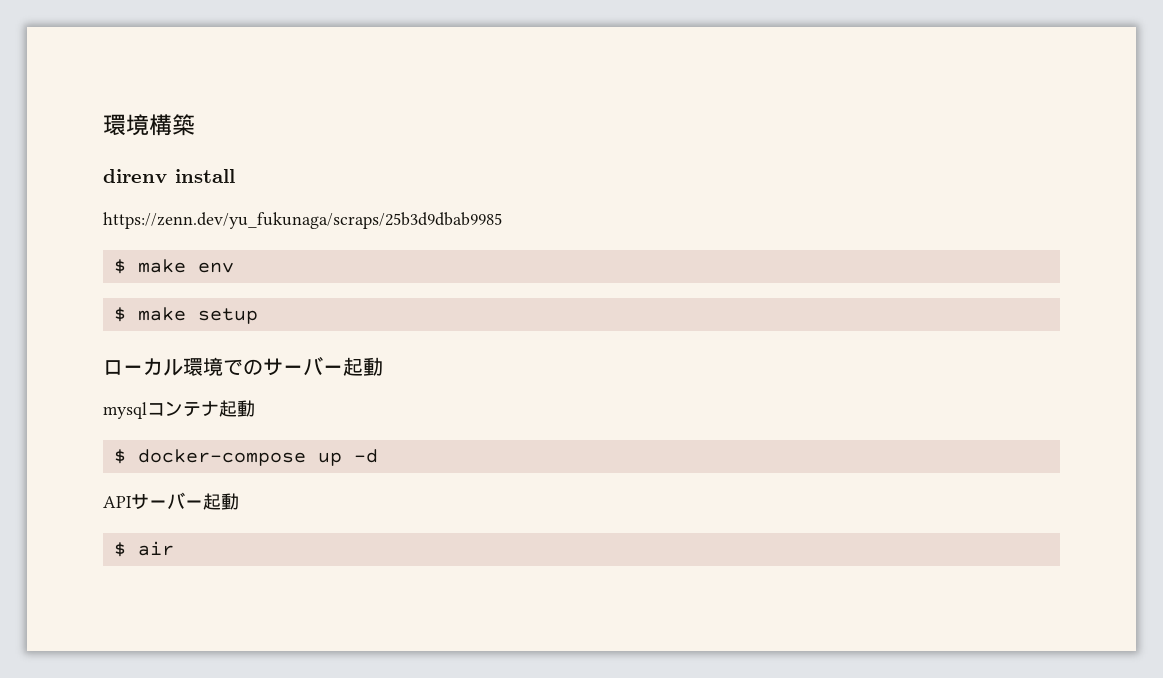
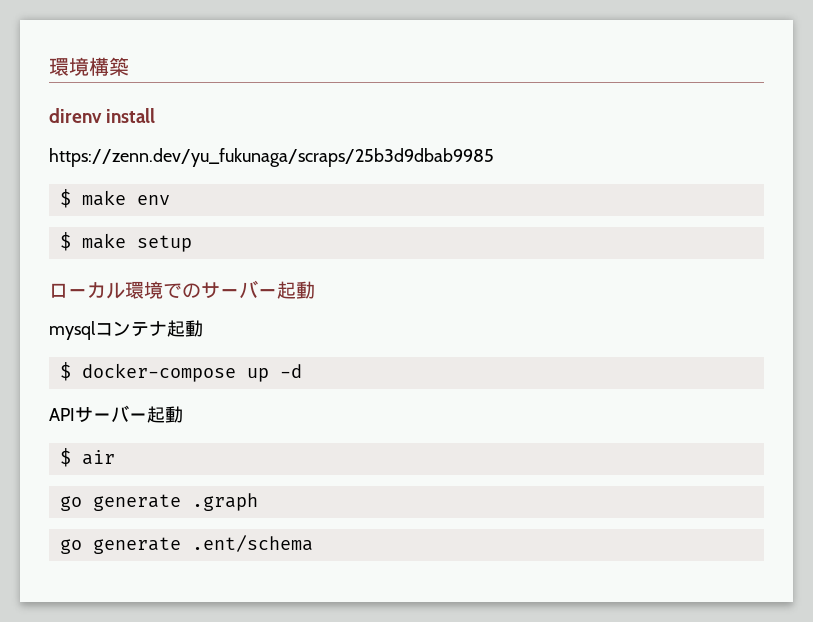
+ go generate .graph
+ go generate .ent/schema

